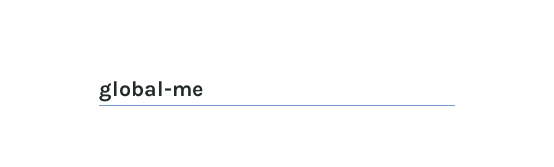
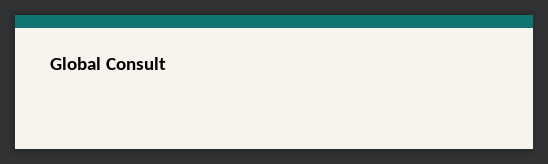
- global-me
+ Global Consult

